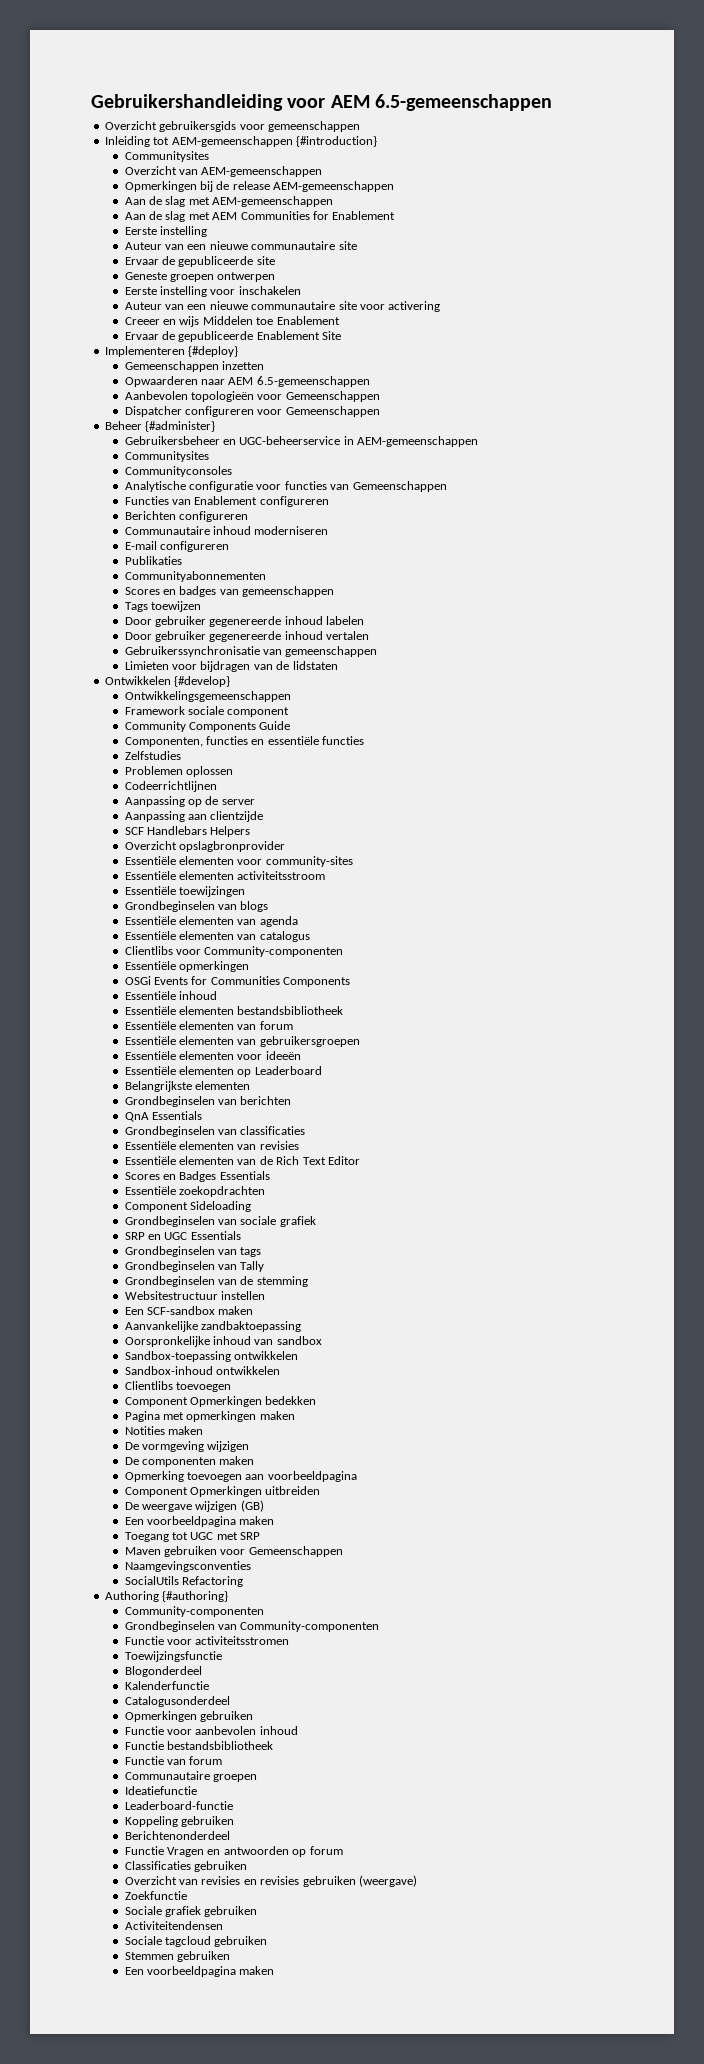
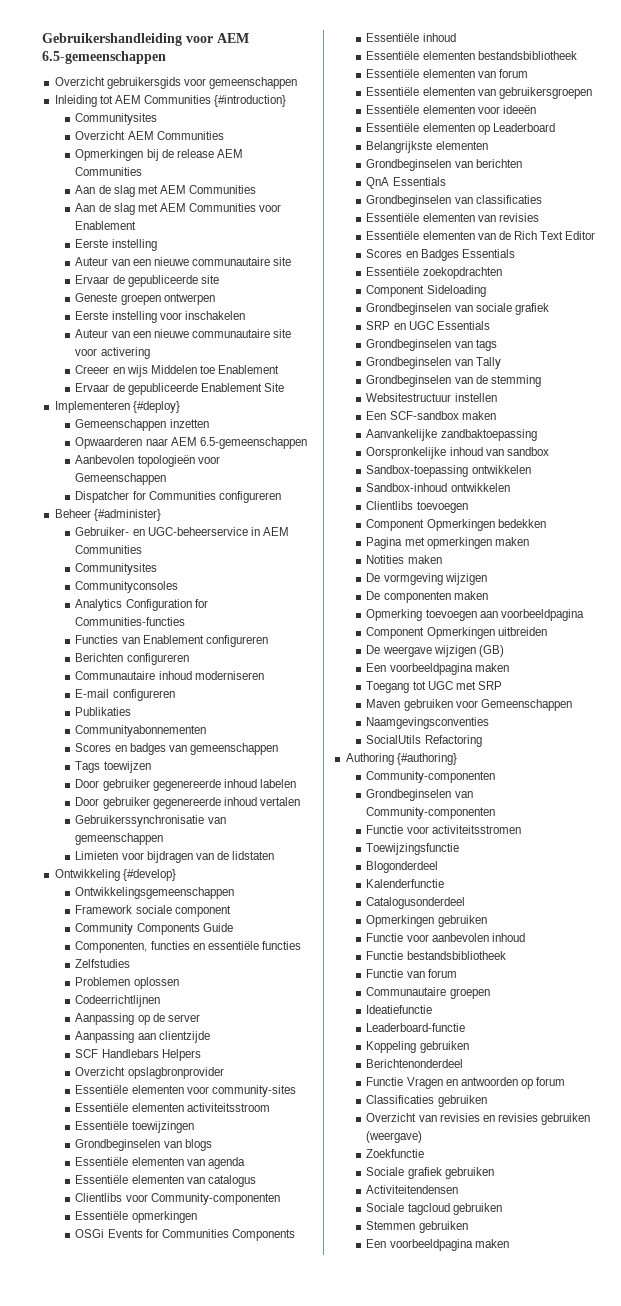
- Inleiding tot AEM-gemeenschappen {#introduction}
+ Inleiding tot AEM Communities {#introduction}
- Overzicht van AEM-gemeenschappen
+ Overzicht AEM Communities
- Opmerkingen bij de release AEM-gemeenschappen
- Aan de slag met AEM-gemeenschappen
- Aan de slag met AEM Communities for Enablement
+ Opmerkingen bij de release AEM Communities
+ Aan de slag met AEM Communities
+ Aan de slag met AEM Communities voor Enablement
- Dispatcher configureren voor Gemeenschappen
+ Dispatcher for Communities configureren
- Gebruikersbeheer en UGC-beheerservice in AEM-gemeenschappen
+ Gebruiker- en UGC-beheerservice in AEM Communities
- Analytische configuratie voor functies van Gemeenschappen
+ Analytics Configuration for Communities-functies
- Ontwikkelen {#develop}
+ Ontwikkeling {#develop}

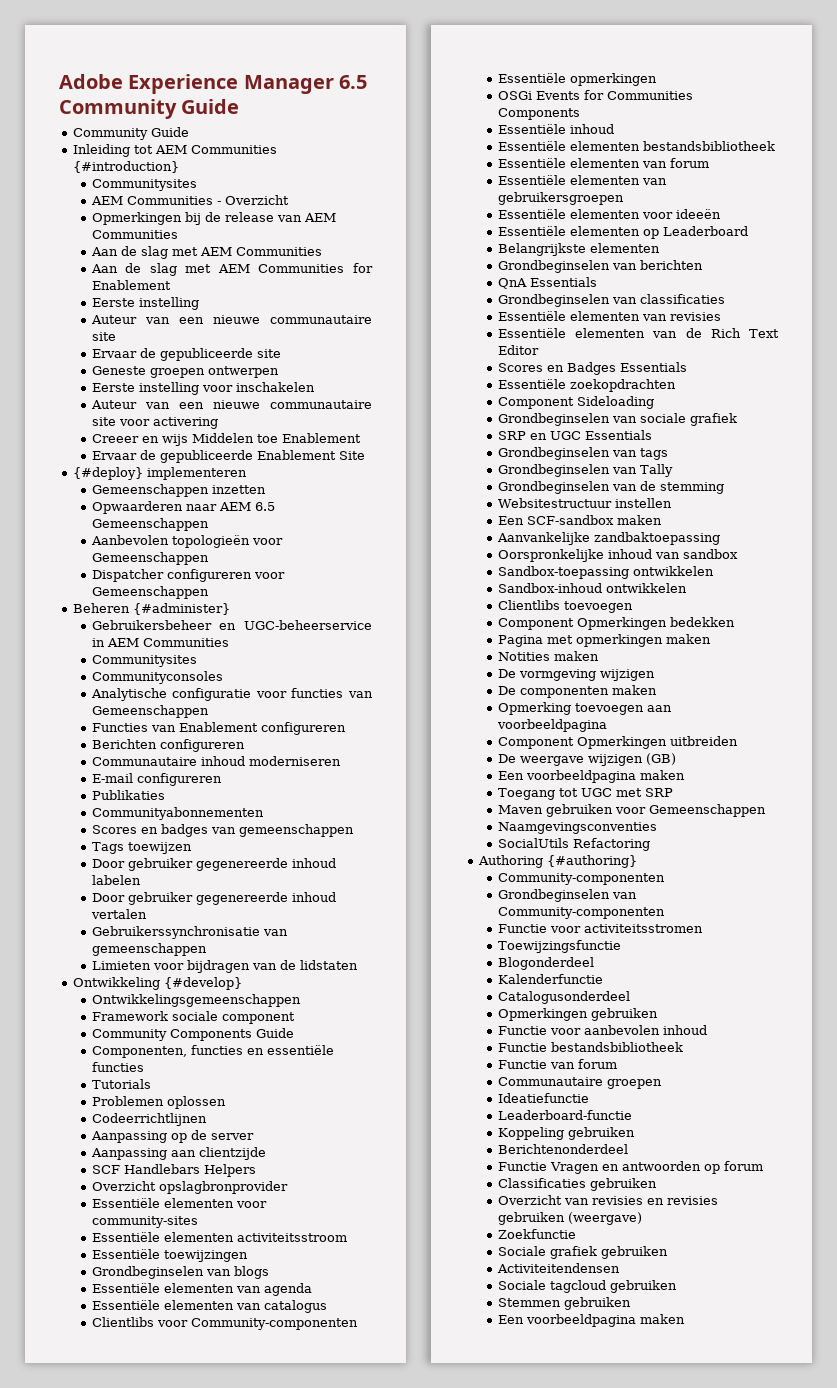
- Gebruikershandleiding voor AEM 6.5-gemeenschappen
- Overzicht gebruikersgids voor gemeenschappen
+ Adobe Experience Manager 6.5 Community Guide
+ Community Guide
- Overzicht AEM Communities
+ AEM Communities - Overzicht
- Opmerkingen bij de release AEM Communities
+ Opmerkingen bij de release van AEM Communities
- Aan de slag met AEM Communities voor Enablement
+ Aan de slag met AEM Communities for Enablement
- Implementeren {#deploy}
+ {#deploy} implementeren
- Opwaarderen naar AEM 6.5-gemeenschappen
+ Opwaarderen naar AEM 6.5 Gemeenschappen
- Dispatcher for Communities configureren
- Beheer {#administer}
+ Dispatcher configureren voor Gemeenschappen
+ Beheren {#administer}
- Gebruiker- en UGC-beheerservice in AEM Communities
+ Gebruikersbeheer en UGC-beheerservice in AEM Communities
- Analytics Configuration for Communities-functies
+ Analytische configuratie voor functies van Gemeenschappen
- Zelfstudies
+ Tutorials

